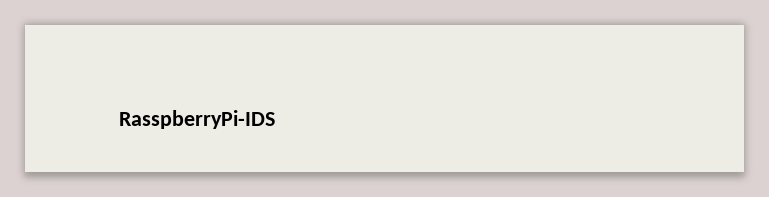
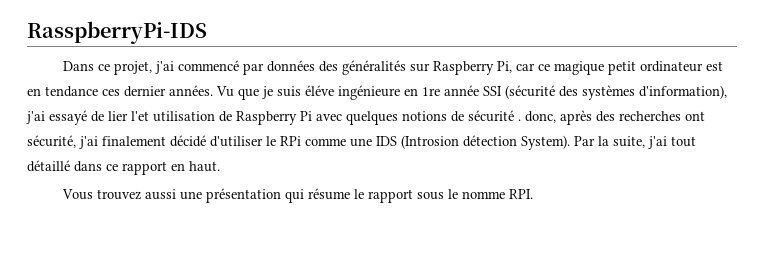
+ Dans ce projet, j'ai commencé par données des généralités sur Raspberry Pi, car ce magique petit ordinateur est en tendance ces dernier années. Vu que je suis éléve ingénieure en 1re année SSI (sécurité des systèmes d'information), j'ai essayé de lier l'et utilisation de Raspberry Pi avec quelques notions de sécurité . donc, après des recherches ont sécurité, j'ai finalement décidé d'utiliser le RPi comme une IDS (Introsion détection System). Par la suite, j'ai tout détaillé dans ce rapport en haut.
+ Vous trouvez aussi une présentation qui résume le rapport sous le nomme RPI.

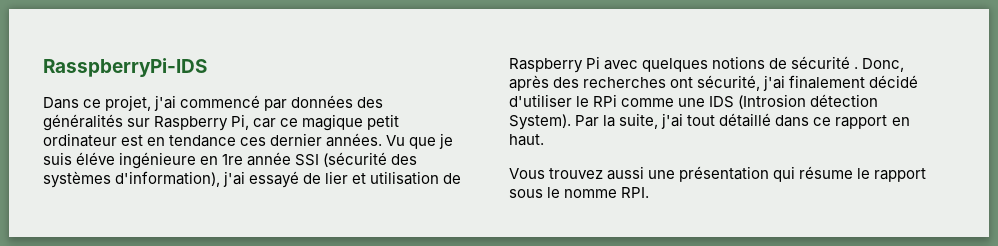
- Vu que je suis éléve ingénieure en 1re année SSI (sécurité des systèmes d'information), j'ai essayé de lier l'et utilisation de Raspberry Pi avec quelques notions de sécurité . donc, après des recherches ont sécurité, j'ai finalement décidé d'utiliser le RPi comme une IDS (Introsion détection System).
+ Vu que je suis éléve ingénieure en 1re année SSI (sécurité des systèmes d'information), j'ai essayé de lier et utilisation de Raspberry Pi avec quelques notions de sécurité . Donc, après des recherches ont sécurité, j'ai finalement décidé d'utiliser le RPi comme une IDS (Introsion détection System).

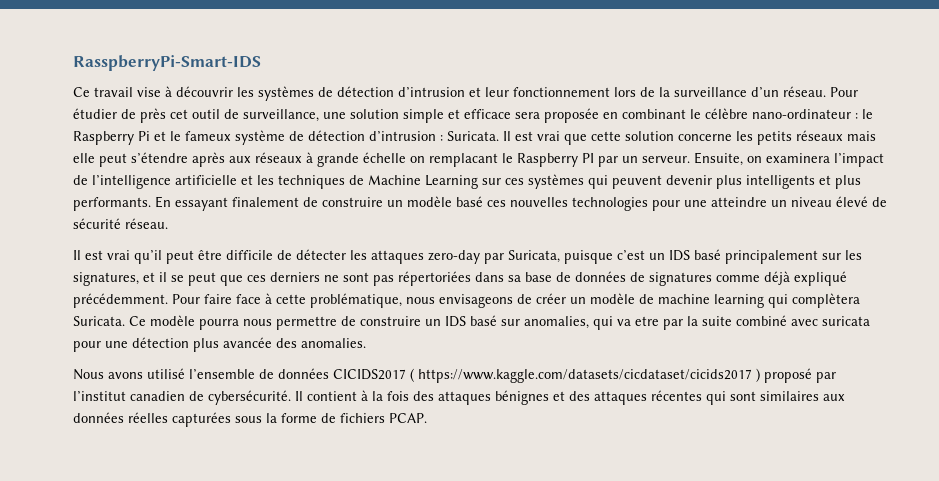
- RasspberryPi-IDS
- Dans ce projet, j'ai commencé par données des généralités sur Raspberry Pi, car ce magique petit ordinateur est en tendance ces dernier années. Vu que je suis éléve ingénieure en 1re année SSI (sécurité des systèmes d'information), j'ai essayé de lier et utilisation de Raspberry Pi avec quelques notions de sécurité . Donc, après des recherches ont sécurité, j'ai finalement décidé d'utiliser le RPi comme une IDS (Introsion détection System). Par la suite, j'ai tout détaillé dans ce rapport en haut.
- Vous trouvez aussi une présentation qui résume le rapport sous le nomme RPI.
+ RasspberryPi-Smart-IDS
+ Ce travail vise à découvrir les systèmes de détection d’intrusion et leur fonctionnement lors de la surveillance d’un réseau. Pour étudier de près cet outil de surveillance, une solution simple et efficace sera proposée en combinant le célèbre nano-ordinateur : le Raspberry Pi et le fameux système de détection d’intrusion : Suricata. Il est vrai que cette solution concerne les petits réseaux mais elle peut s’étendre après aux réseaux à grande échelle on remplacant le Raspberry PI par un serveur. Ensuite, on examinera l’impact de l’intelligence artificielle et les techniques de Machine Learning sur ces systèmes qui peuvent devenir plus intelligents et plus performants. En essayant finalement de construire un modèle basé ces nouvelles technologies pour une atteindre un niveau élevé de sécurité réseau.
+ Il est vrai qu’il peut être difficile de détecter les attaques zero-day par Suricata, puisque c’est un IDS basé principalement sur les signatures, et il se peut que ces derniers ne sont pas répertoriées dans sa base de données de signatures comme déjà expliqué précédemment. Pour faire face à cette problématique, nous envisageons de créer un modèle de machine learning qui complètera Suricata. Ce modèle pourra nous permettre de construire un IDS basé sur anomalies, qui va etre par la suite combiné avec suricata pour une détection plus avancée des anomalies.
+ Nous avons utilisé l’ensemble de données CICIDS2017 ( https://www.kaggle.com/datasets/cicdataset/cicids2017 ) proposé par l’institut canadien de cybersécurité. Il contient à la fois des attaques bénignes et des attaques récentes qui sont similaires aux données réelles capturées sous la forme de fichiers PCAP.

